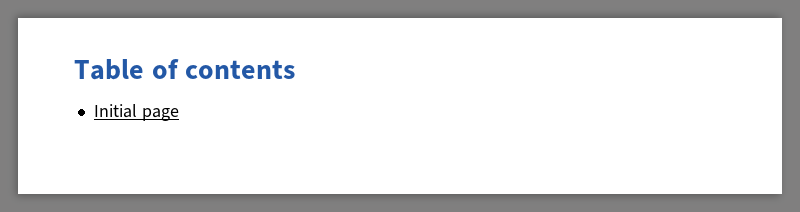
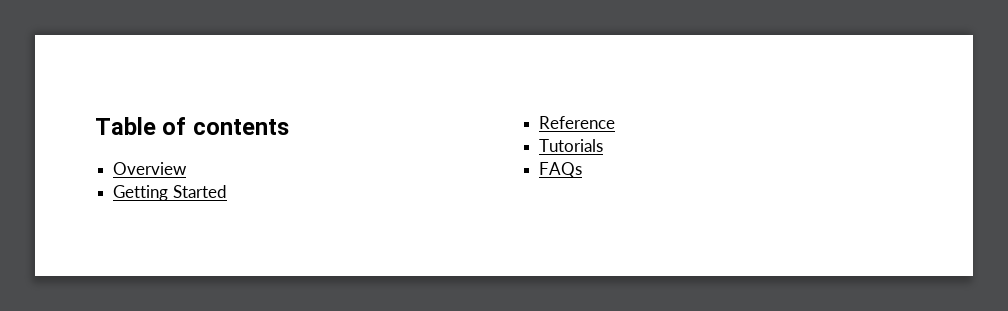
- Initial page
+ Overview
+ Getting Started
+ Reference
+ Tutorials
+ FAQs

